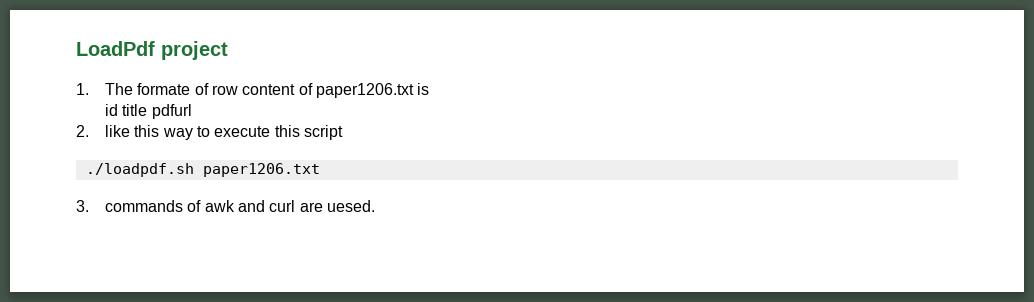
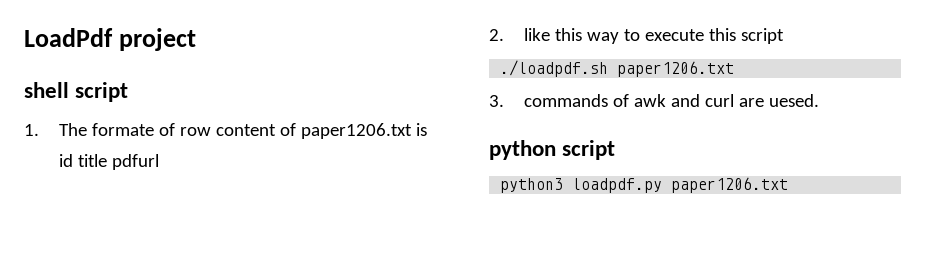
+ shell script
+ python script
+ python3 loadpdf.py paper1206.txt

